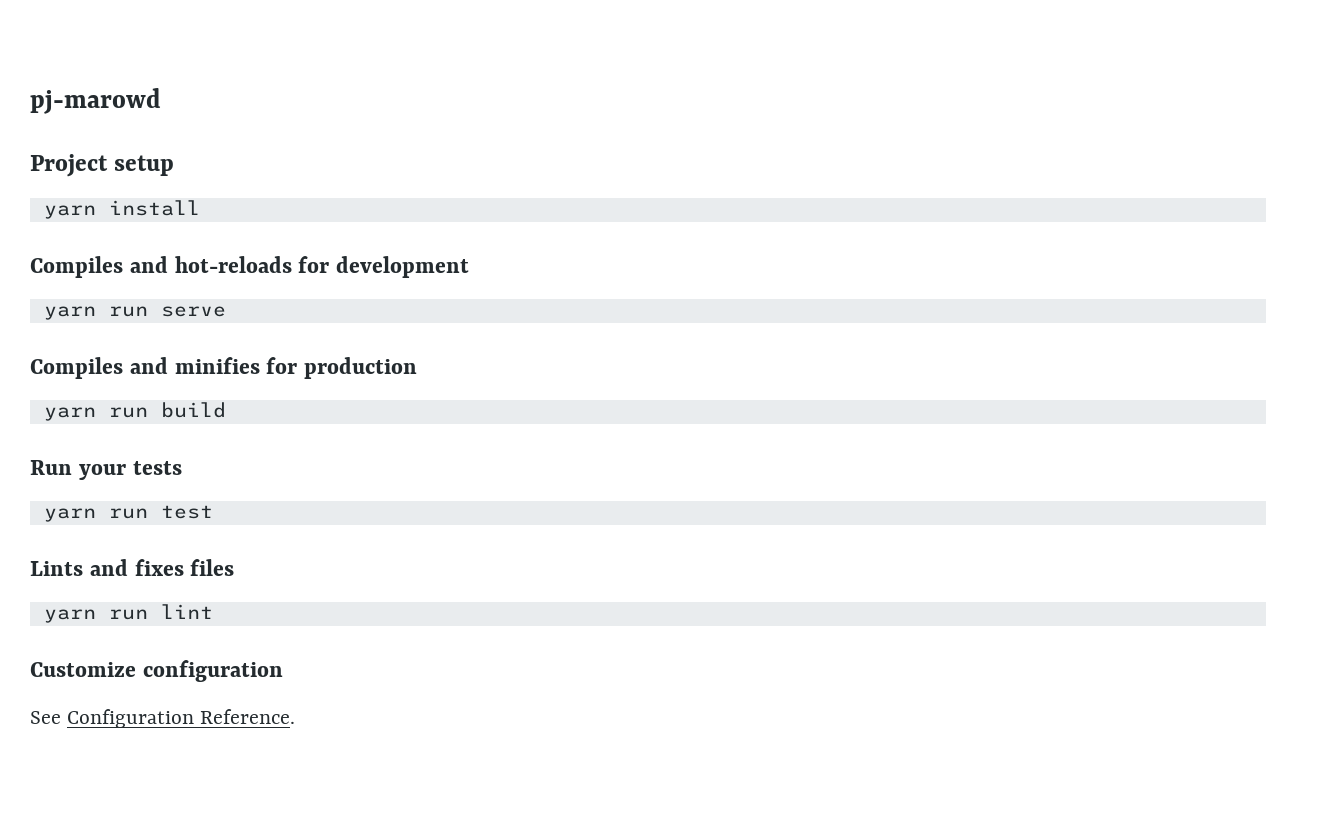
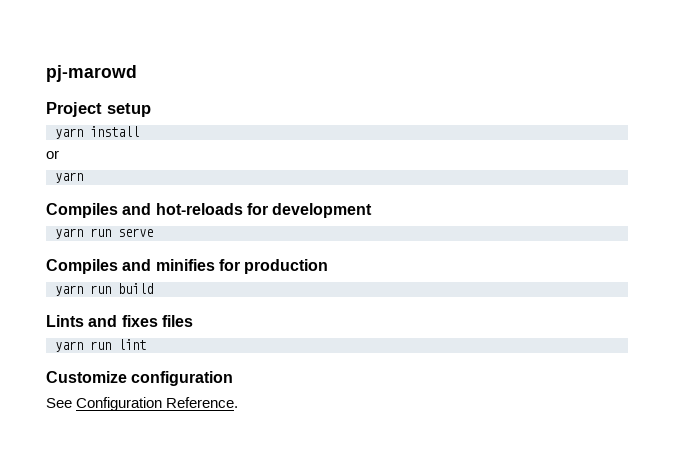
+ or
+ yarn
- Run your tests
- yarn run test

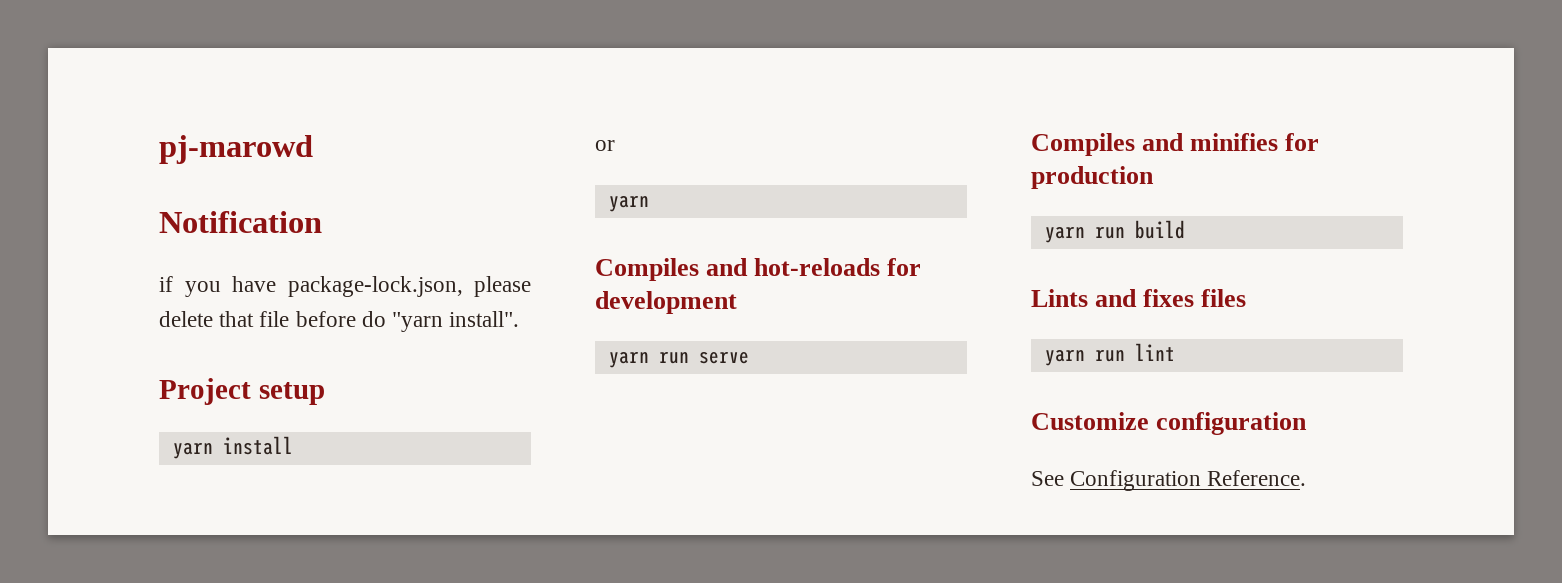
+ Notification
+ if you have package-lock.json, please delete that file before do "yarn install".

